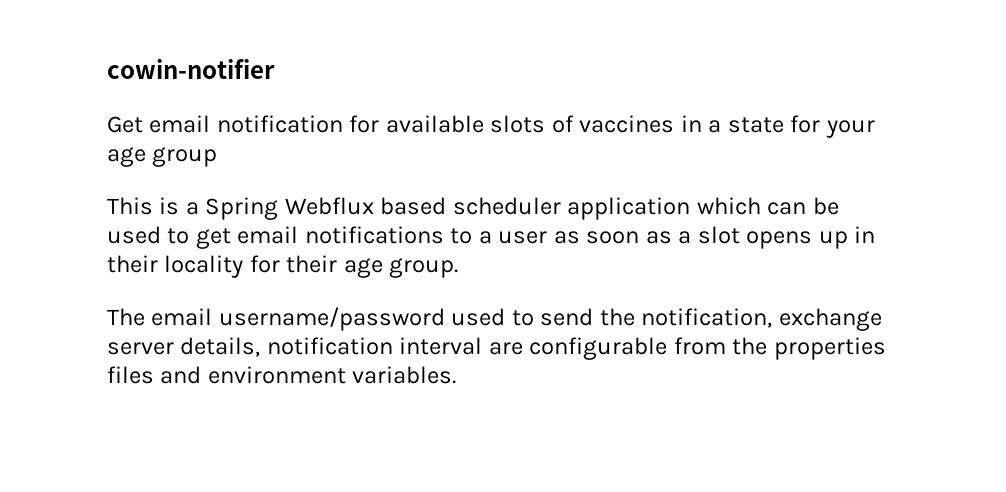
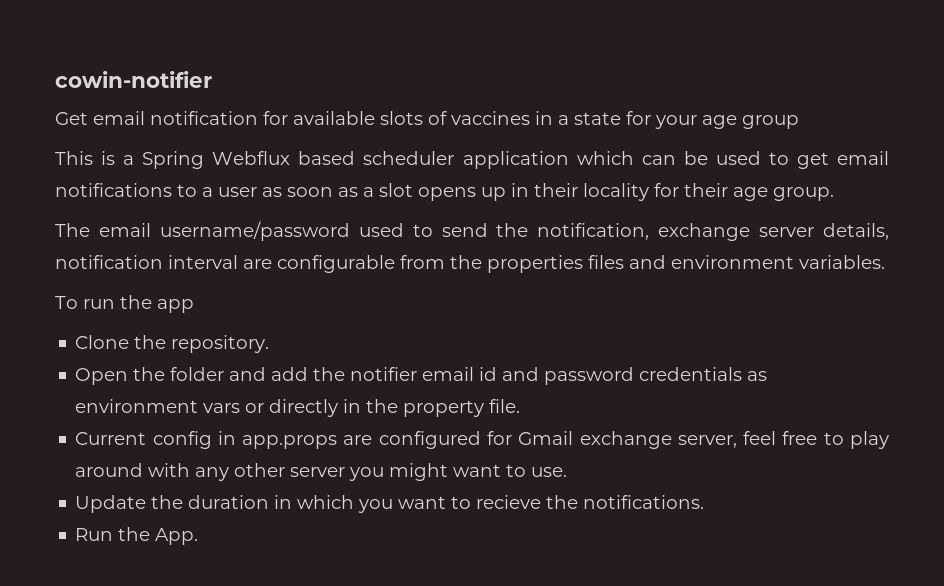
+ To run the app
+ Clone the repository.
+ Open the folder and add the notifier email id and password credentials as environment vars or directly in the property file.
+ Current config in app.props are configured for Gmail exchange server, feel free to play around with any other server you might want to use.
+ Update the duration in which you want to recieve the notifications.
+ Run the App.

